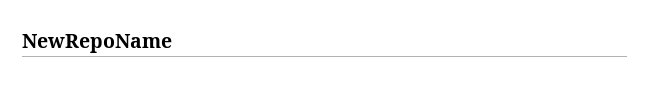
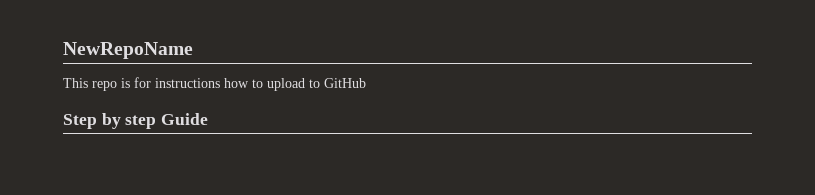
+ This repo is for instructions how to upload to GitHub
+ Step by step Guide

